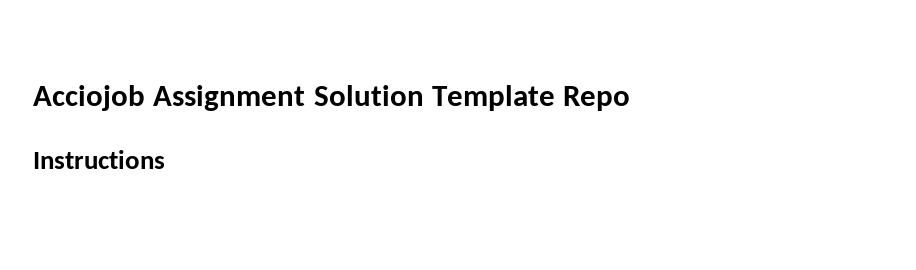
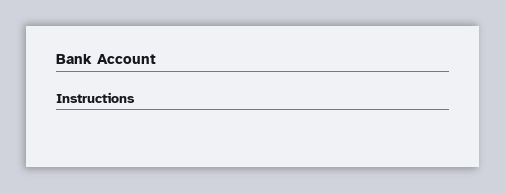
- Acciojob Assignment Solution Template Repo
+ Bank Account

